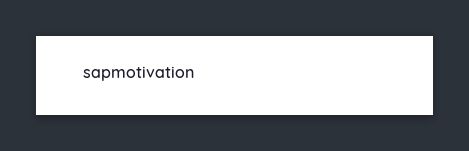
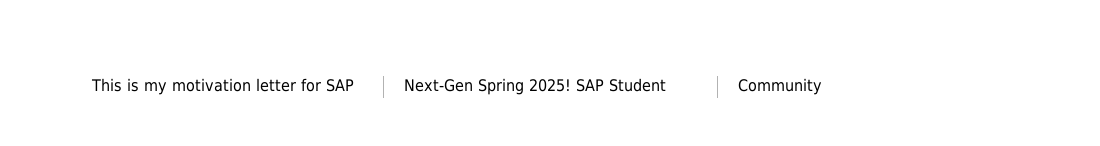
- sapmotivation
+ This is my motivation letter for SAP Next-Gen Spring 2025! SAP Student Community

